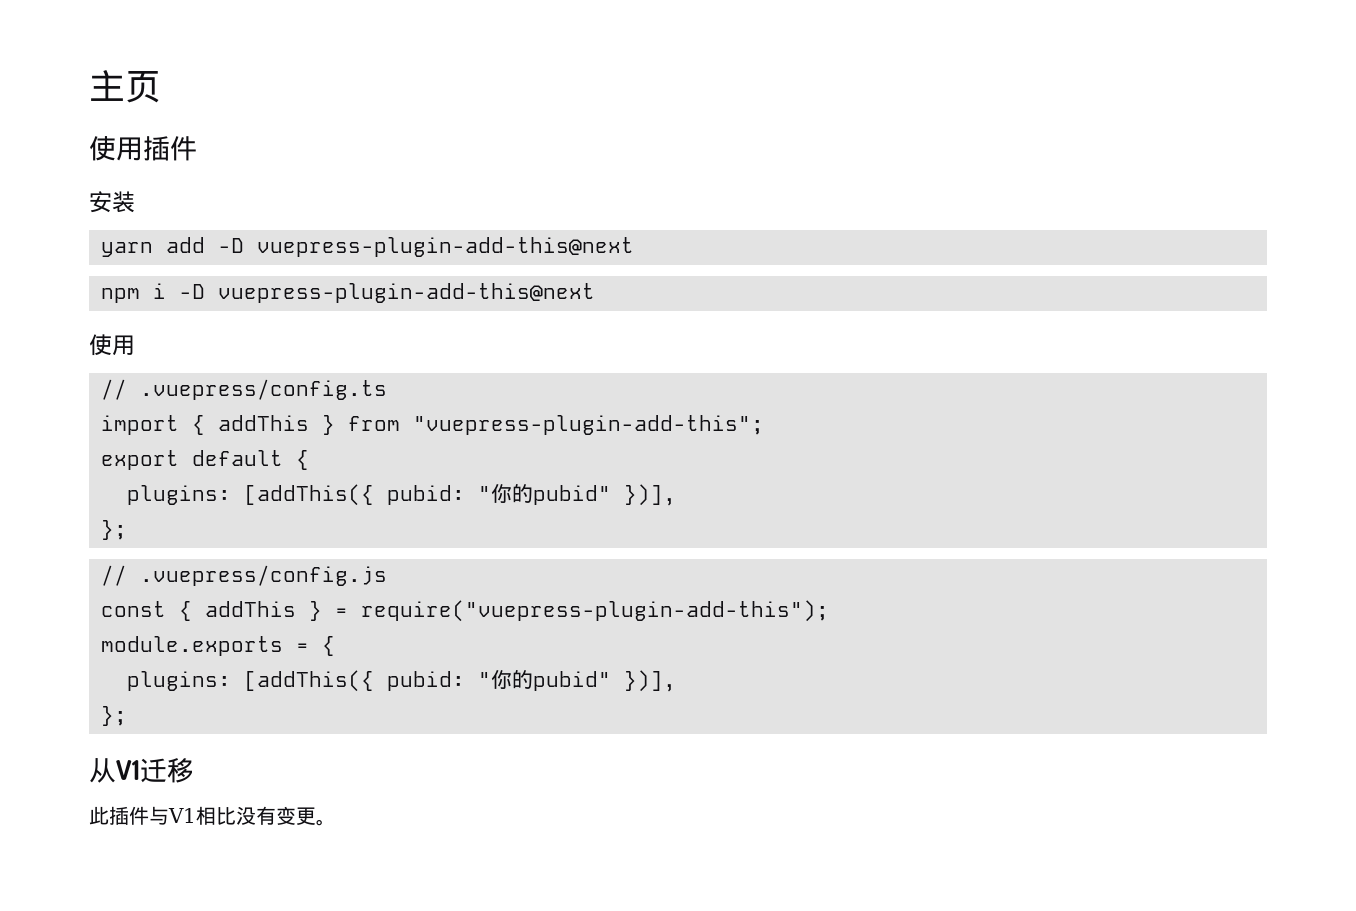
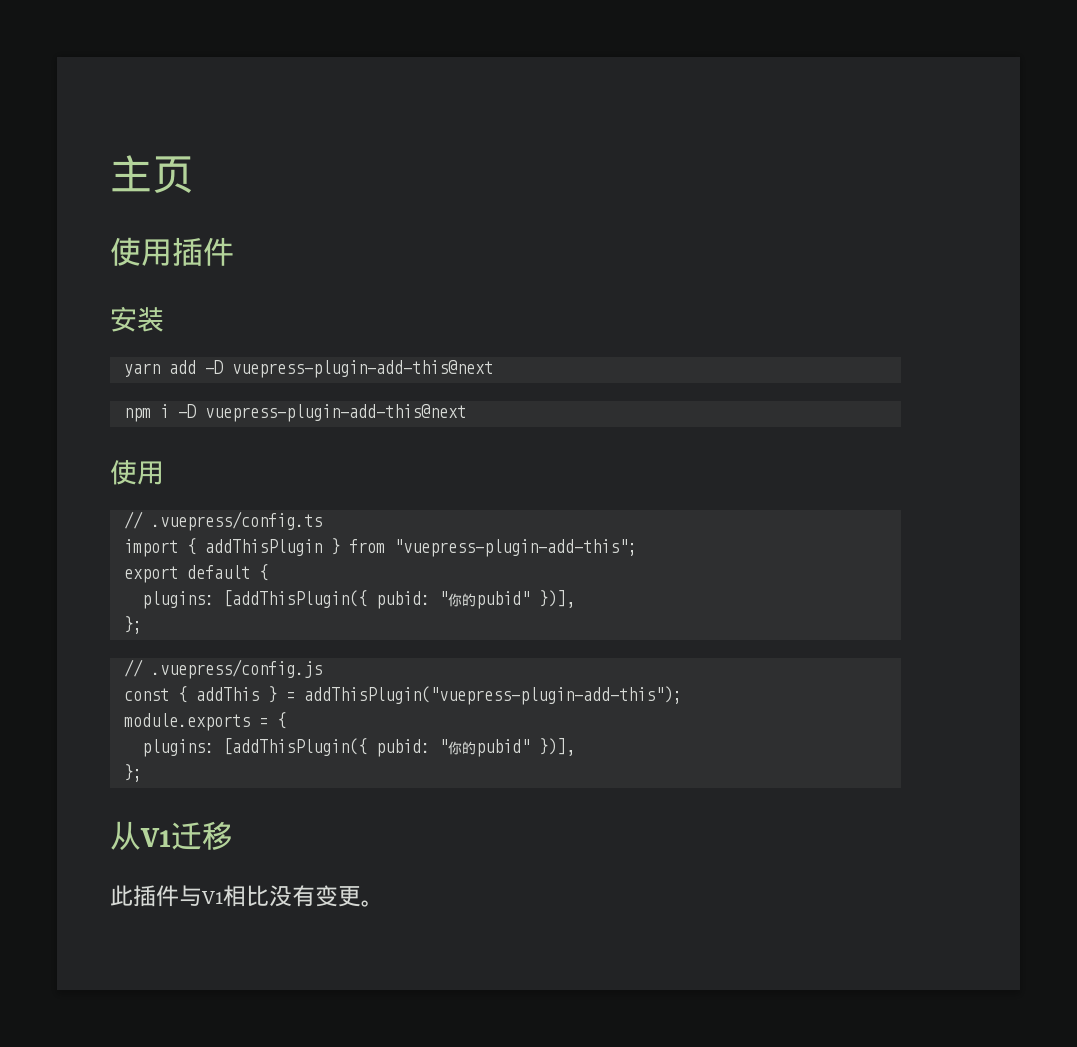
- import { addThis } from "vuepress-plugin-add-this";
+ import { addThisPlugin } from "vuepress-plugin-add-this";
  export default {
- plugins: [addThis({ pubid: "你的pubid" })],
+ plugins: [addThisPlugin({ pubid: "你的pubid" })],
- const { addThis } = require("vuepress-plugin-add-this");
+ const { addThis } = addThisPlugin("vuepress-plugin-add-this");
  module.exports = {
- plugins: [addThis({ pubid: "你的pubid" })],
+ plugins: [addThisPlugin({ pubid: "你的pubid" })],

